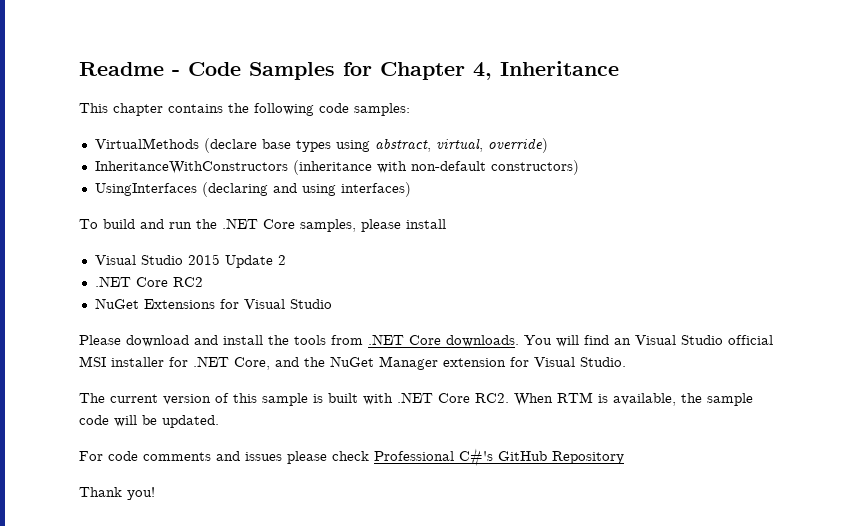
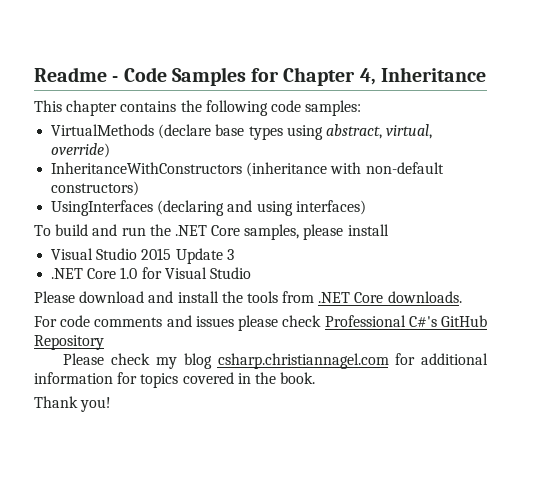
- Visual Studio 2015 Update 2
- .NET Core RC2
- NuGet Extensions for Visual Studio
+ Visual Studio 2015 Update 3
+ .NET Core 1.0 for Visual Studio
- You will find an Visual Studio official MSI installer for .NET Core, and the NuGet Manager extension for Visual Studio.
- The current version of this sample is built with .NET Core RC2. When RTM is available, the sample code will be updated.
+ Please check my blog csharp.christiannagel.com for additional information for topics covered in the book.

